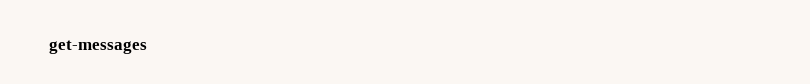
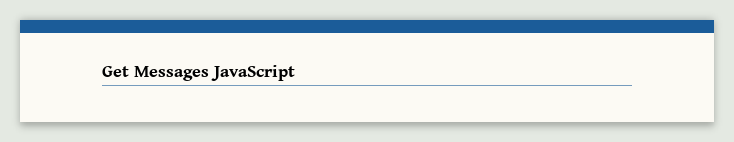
- get-messages
+ Get Messages JavaScript

